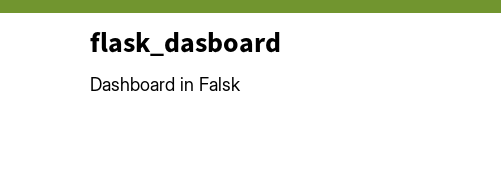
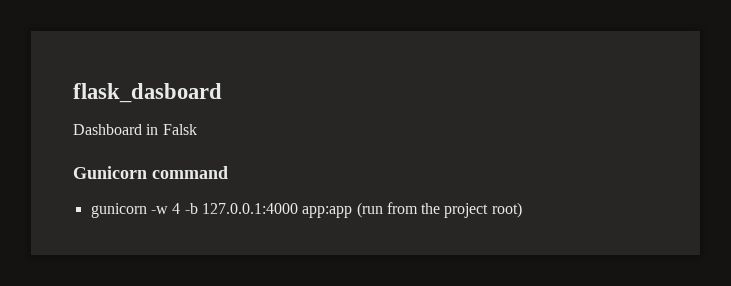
+ Gunicorn command
+ gunicorn -w 4 -b 127.0.0.1:4000 app:app (run from the project root)

